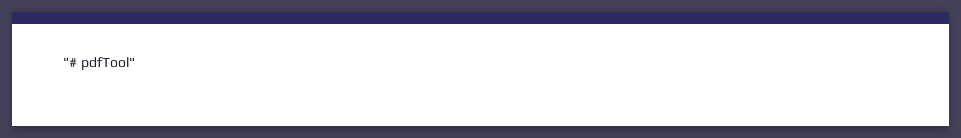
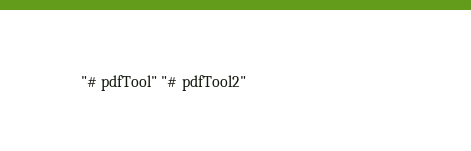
- "# pdfTool"
+ "# pdfTool" "# pdfTool2"

